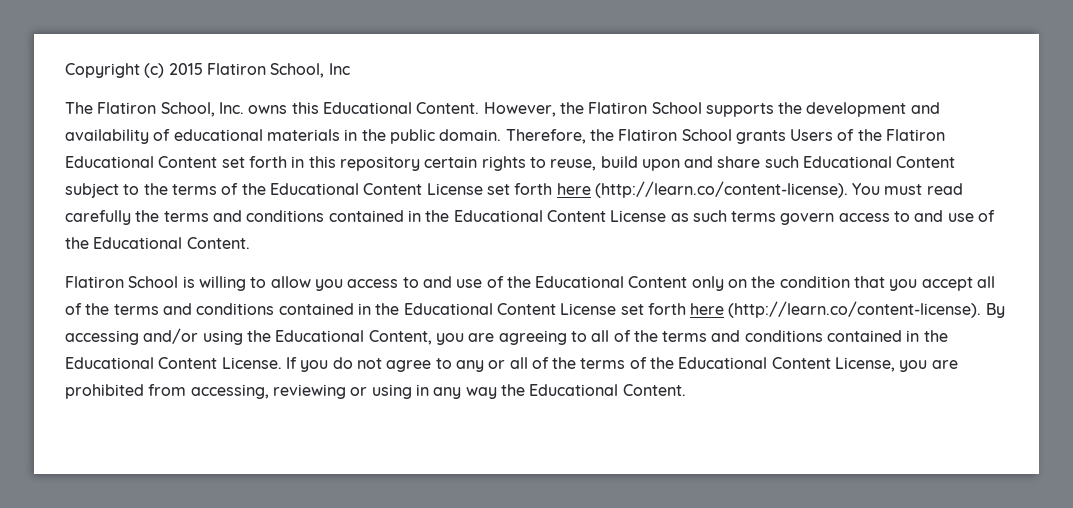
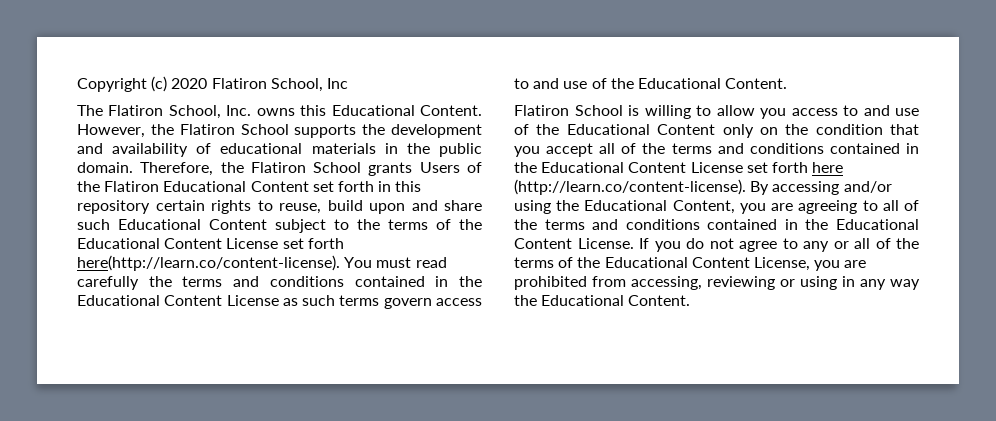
- Copyright (c) 2015 Flatiron School, Inc
+ Copyright (c) 2020 Flatiron School, Inc
- Therefore, the Flatiron School grants Users of the Flatiron Educational Content set forth in this repository certain rights to reuse, build upon and share such Educational Content subject to the terms of the Educational Content License set forth here (http://learn.co/content-license). You must read carefully the terms and conditions contained in the Educational Content License as such terms govern access to and use of the Educational Content.
+ Therefore, the Flatiron School grants Users of the Flatiron Educational Content set forth in this repository certain rights to reuse, build upon and share such Educational Content subject to the terms of the Educational Content License set forth here(http://learn.co/content-license). You must read carefully the terms and conditions contained in the Educational Content License as such terms govern access to and use of the Educational Content.

